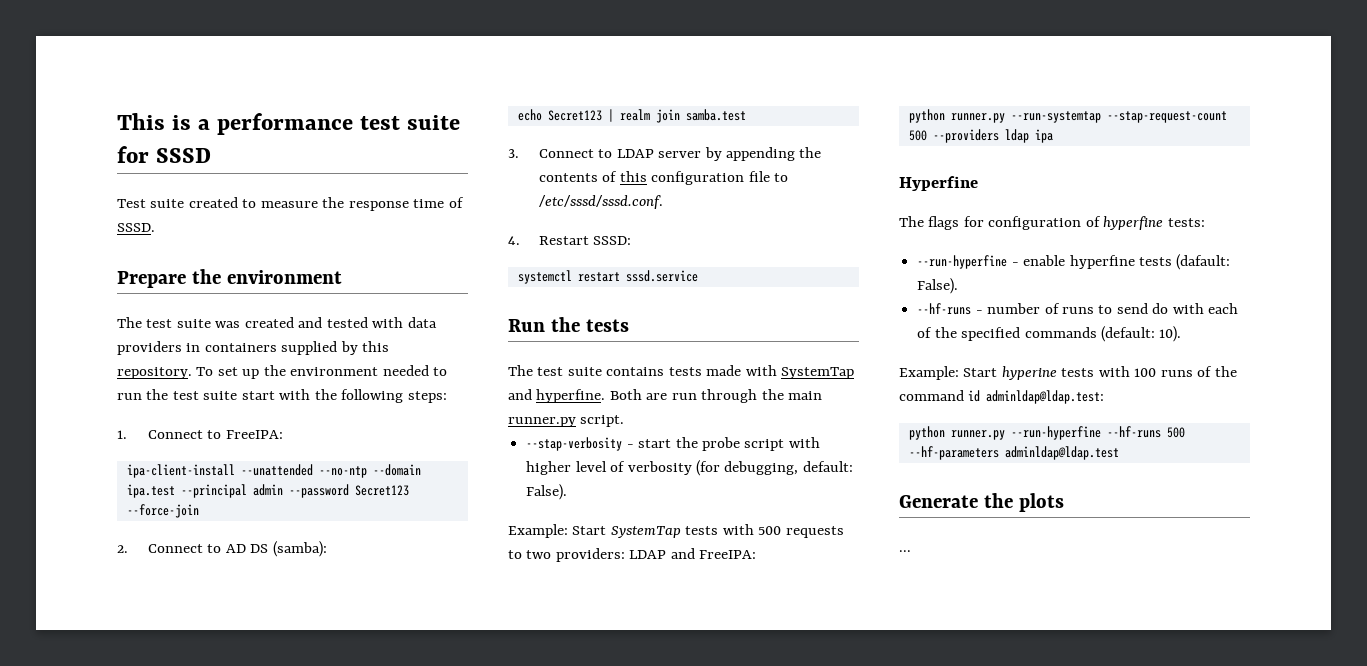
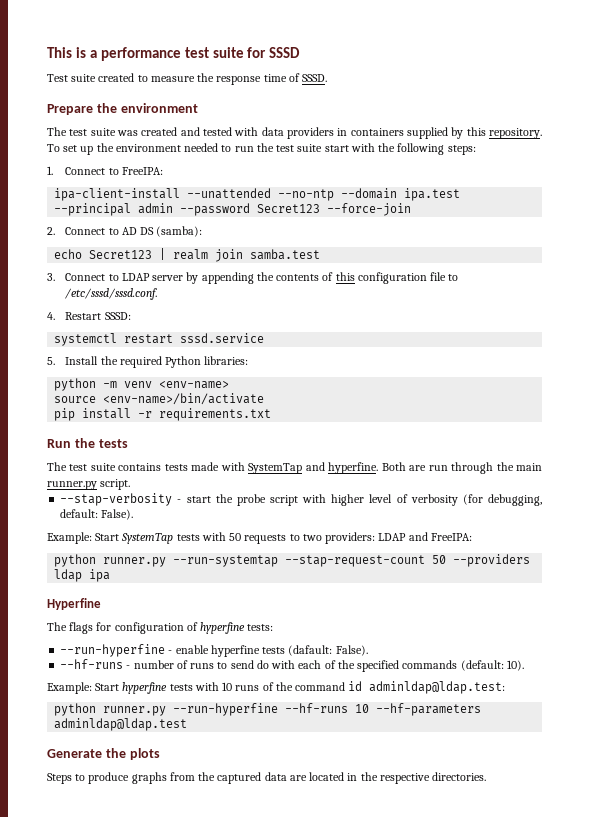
+ 5. Install the required Python libraries:
+ python -m venv <env-name>
+ source <env-name>/bin/activate
+ pip install -r requirements.txt
- Example: Start SystemTap tests with 500 requests to two providers: LDAP and FreeIPA:
+ Example: Start SystemTap tests with 50 requests to two providers: LDAP and FreeIPA:
- python runner.py --run-systemtap --stap-request-count 500 --providers ldap ipa
+ python runner.py --run-systemtap --stap-request-count 50 --providers ldap ipa
- Example: Start hyperine tests with 100 runs of the command id adminldap@ldap.test:
+ Example: Start hyperfine tests with 10 runs of the command id adminldap@ldap.test:
- python runner.py --run-hyperfine --hf-runs 500 --hf-parameters adminldap@ldap.test
+ python runner.py --run-hyperfine --hf-runs 10 --hf-parameters adminldap@ldap.test
- ...
+ Steps to produce graphs from the captured data are located in the respective directories.

